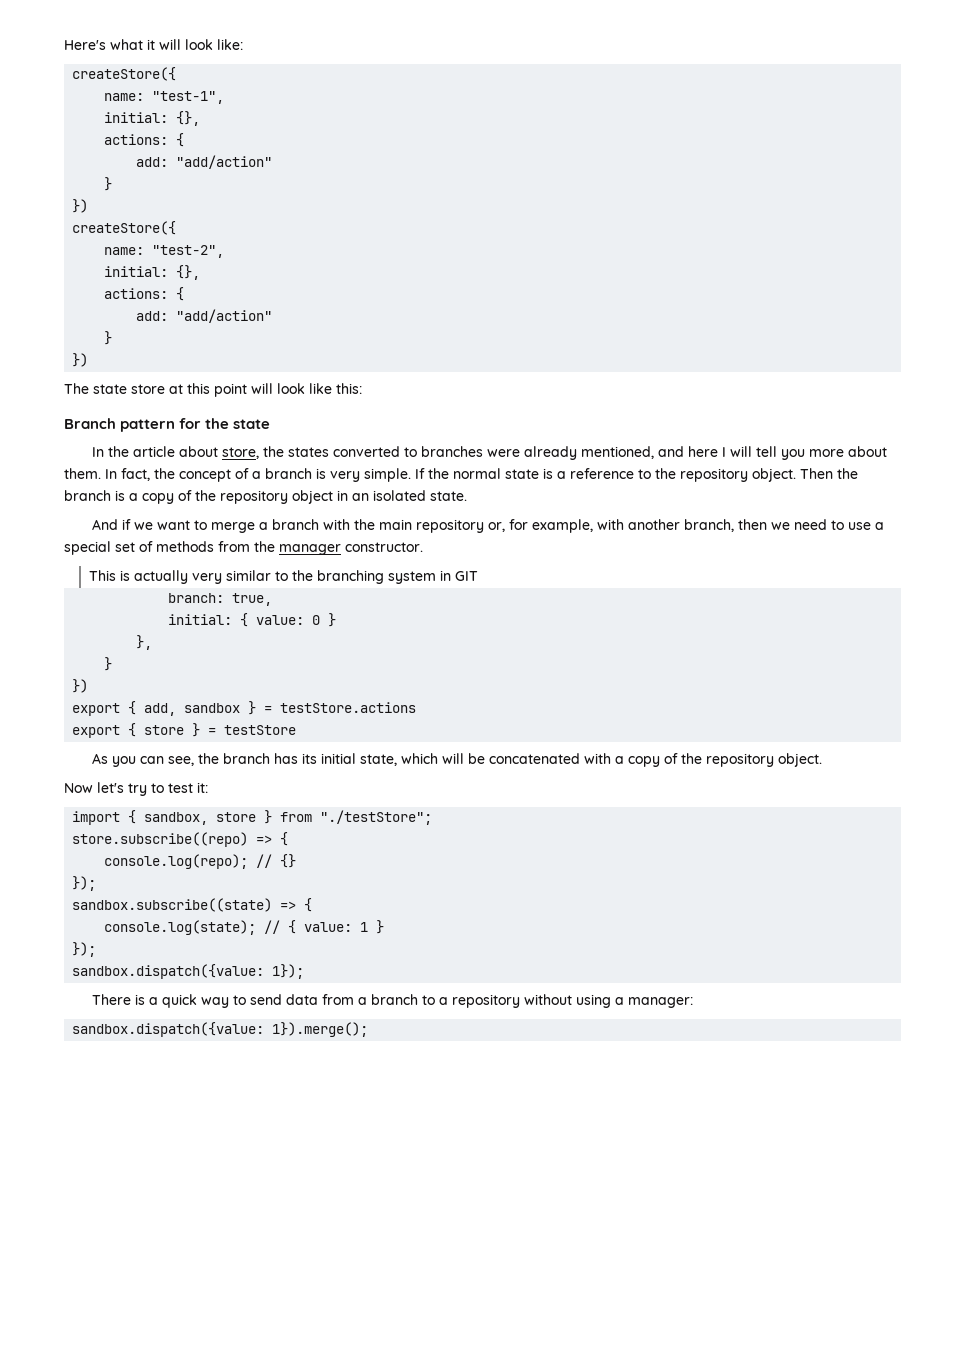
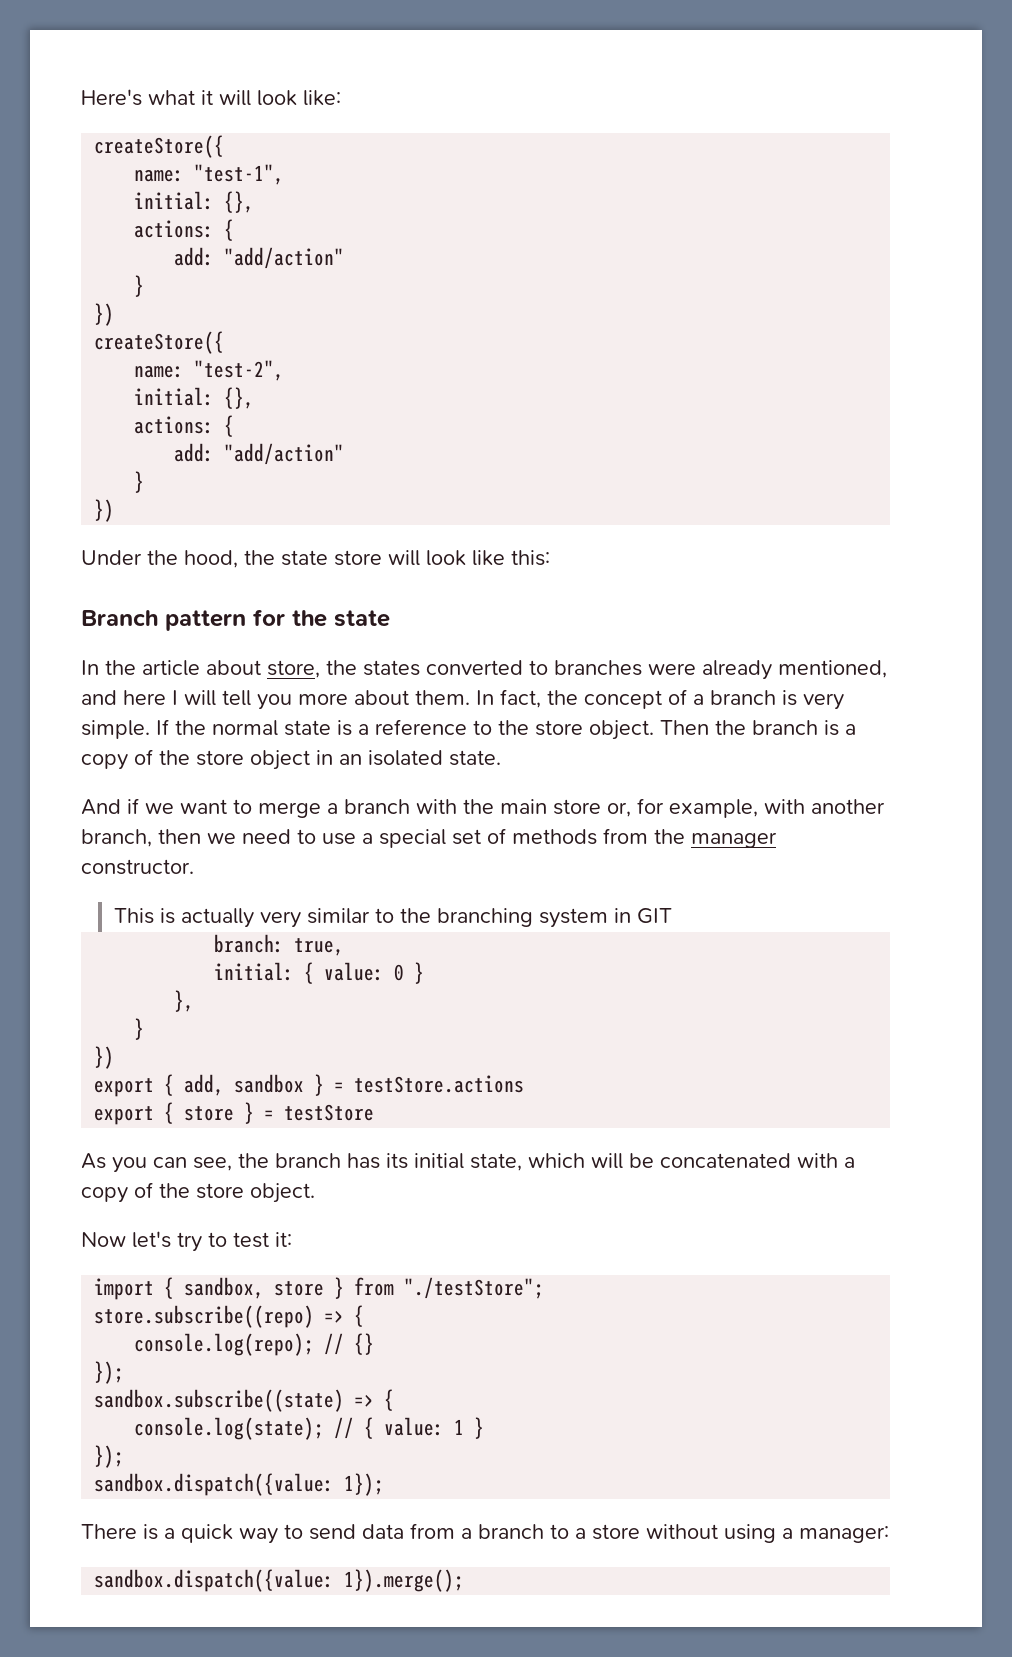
- The state store at this point will look like this:
+ Under the hood, the state store will look like this:
- If the normal state is a reference to the repository object.
+ If the normal state is a reference to the store object.
- Then the branch is a copy of the repository object in an isolated state.
+ Then the branch is a copy of the store object in an isolated state.
- And if we want to merge a branch with the main repository or, for example, with another branch, then we need to use a special set of methods from the manager constructor.
+ And if we want to merge a branch with the main store or, for example, with another branch, then we need to use a special set of methods from the manager constructor.
- As you can see, the branch has its initial state, which will be concatenated with a copy of the repository object.
+ As you can see, the branch has its initial state, which will be concatenated with a copy of the store object.
- There is a quick way to send data from a branch to a repository without using a manager:
+ There is a quick way to send data from a branch to a store without using a manager:

